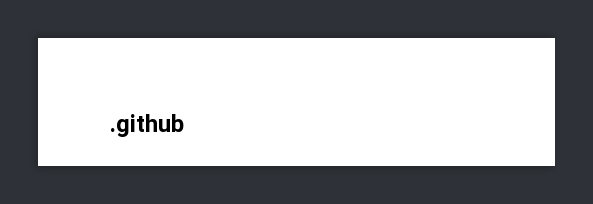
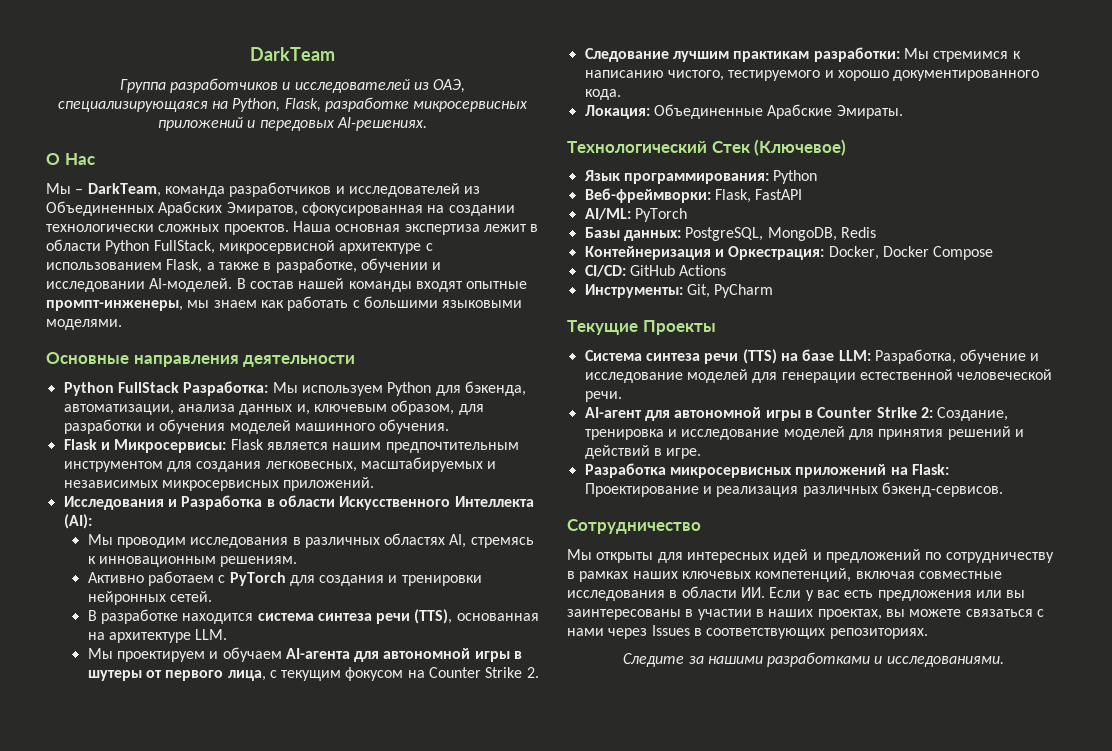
- .github
+ DarkTeam
+ Группа разработчиков и исследователей из ОАЭ, специализирующаяся на Python, Flask, разработке микросервисных приложений и передовых AI-решениях.
+ О Нас
+ Мы – DarkTeam, команда разработчиков и исследователей из Объединенных Арабских Эмиратов, сфокусированная на создании технологически сложных проектов. Наша основная экспертиза лежит в области Python FullStack, микросервисной архитектуре с использованием Flask, а также в разработке, обучении и исследовании AI-моделей. В состав нашей команды входят опытные промпт-инженеры, мы знаем как работать с большими языковыми моделями.
+ Основные направления деятельности
+ Python FullStack Разработка: Мы используем Python для бэкенда, автоматизации, анализа данных и, ключевым образом, для разработки и обучения моделей машинного обучения.
+ Flask и Микросервисы: Flask является нашим предпочтительным инструментом для создания легковесных, масштабируемых и независимых микросервисных приложений.
+ Исследования и Разработка в области Искусственного Интеллекта (AI):
+ Мы проводим исследования в различных областях AI, стремясь к инновационным решениям.
+ Активно работаем с PyTorch для создания и тренировки нейронных сетей.
+ В разработке находится система синтеза речи (TTS), основанная на архитектуре LLM.
+ Мы проектируем и обучаем AI-агента для автономной игры в шутеры от первого лица, с текущим фокусом на Counter Strike 2.
+ Следование лучшим практикам разработки: Мы стремимся к написанию чистого, тестируемого и хорошо документированного кода.
+ Локация: Объединенные Арабские Эмираты.
+ Технологический Стек (Ключевое)
+ Язык программирования: Python
+ Веб-фреймворки: Flask, FastAPI
+ AI/ML: PyTorch
+ Базы данных: PostgreSQL, MongoDB, Redis
+ Контейнеризация и Оркестрация: Docker, Docker Compose
+ CI/CD: GitHub Actions
+ Инструменты: Git, PyCharm
+ Текущие Проекты
+ Система синтеза речи (TTS) на базе LLM: Разработка, обучение и исследование моделей для генерации естественной человеческой речи.
+ AI-агент для автономной игры в Counter Strike 2: Создание, тренировка и исследование моделей для принятия решений и действий в игре.
+ Разработка микросервисных приложений на Flask: Проектирование и реализация различных бэкенд-сервисов.
+ Сотрудничество
+ Мы открыты для интересных идей и предложений по сотрудничеству в рамках наших ключевых компетенций, включая совместные исследования в области ИИ. Если у вас есть предложения или вы заинтересованы в участии в наших проектах, вы можете связаться с нами через Issues в соответствующих репозиториях.
+ Следите за нашими разработками и исследованиями.

